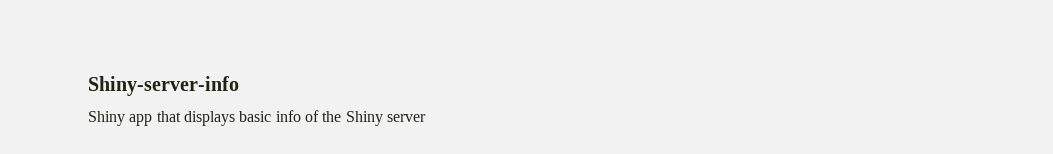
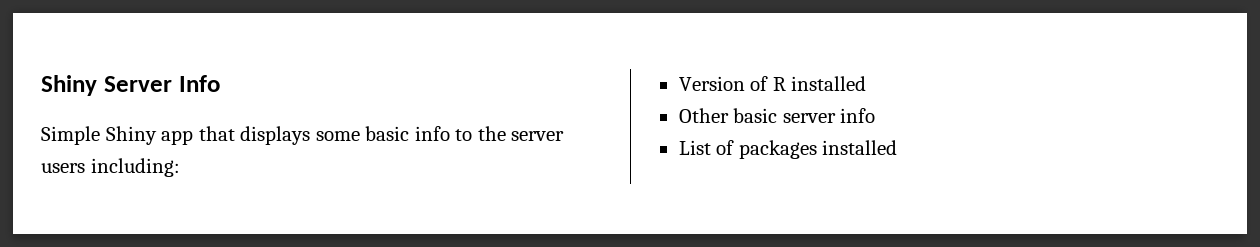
- Shiny-server-info
- Shiny app that displays basic info of the Shiny server
+ Shiny Server Info
+ Simple Shiny app that displays some basic info to the server users including:
+ Version of R installed
+ Other basic server info
+ List of packages installed

